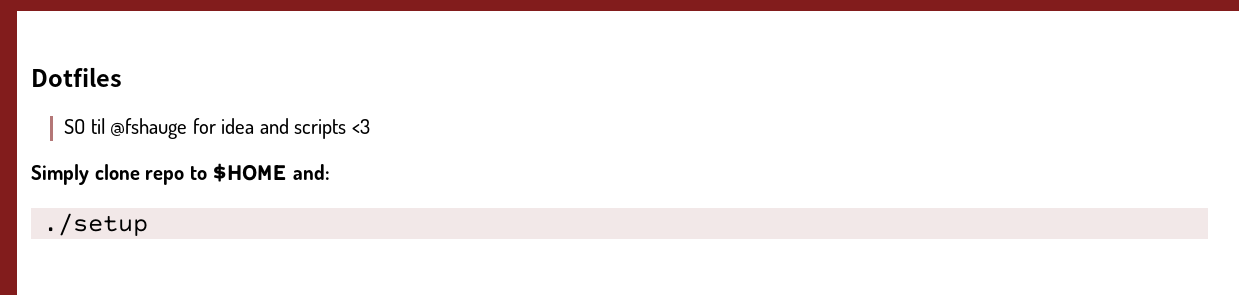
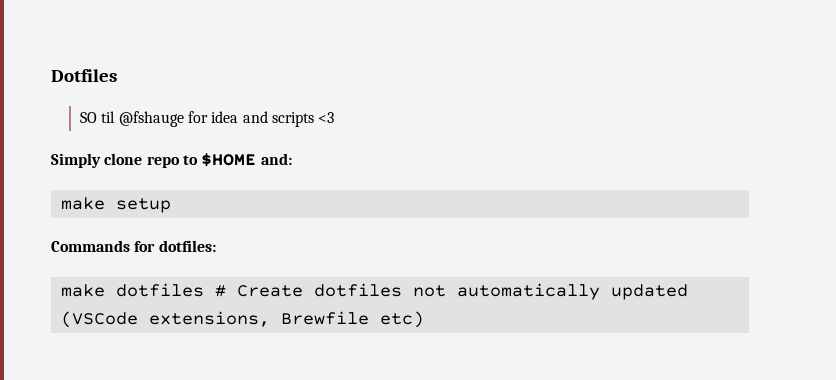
- ./setup
+ make setup
+ Commands for dotfiles:
+ make dotfiles # Create dotfiles not automatically updated (VSCode extensions, Brewfile etc)

